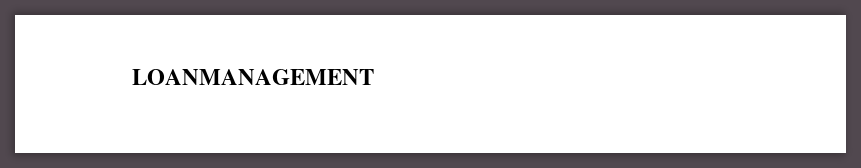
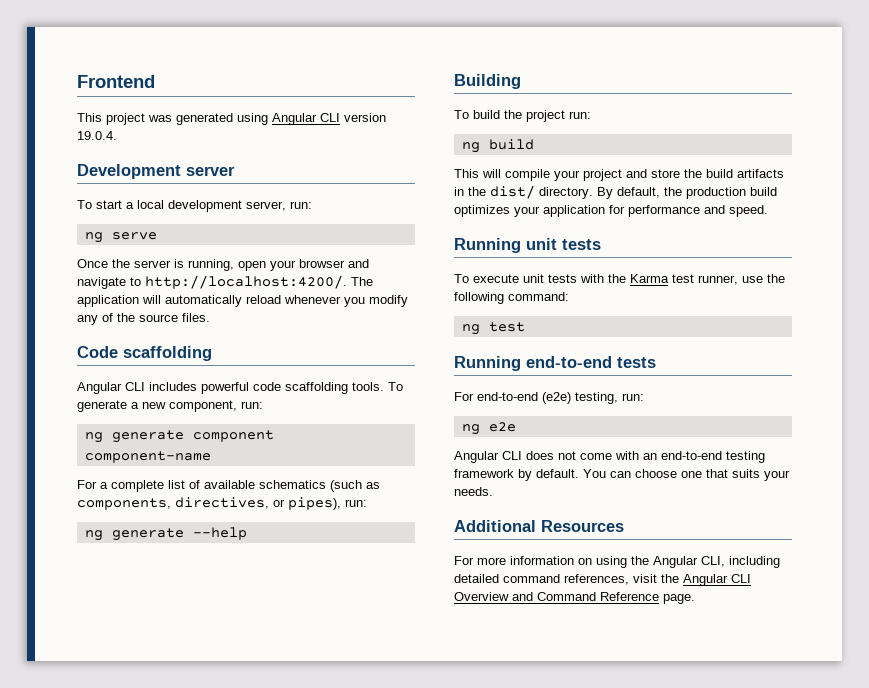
- LOANMANAGEMENT
+ Frontend
+ This project was generated using Angular CLI version 19.0.4.
+ Development server
+ To start a local development server, run:
+ ng serve
+ Once the server is running, open your browser and navigate to http://localhost:4200/. The application will automatically reload whenever you modify any of the source files.
+ Code scaffolding
+ Angular CLI includes powerful code scaffolding tools. To generate a new component, run:
+ ng generate component component-name
+ For a complete list of available schematics (such as components, directives, or pipes), run:
+ ng generate --help
+ Building
+ To build the project run:
+ ng build
+ This will compile your project and store the build artifacts in the dist/ directory. By default, the production build optimizes your application for performance and speed.
+ Running unit tests
+ To execute unit tests with the Karma test runner, use the following command:
+ ng test
+ Running end-to-end tests
+ For end-to-end (e2e) testing, run:
+ ng e2e
+ Angular CLI does not come with an end-to-end testing framework by default. You can choose one that suits your needs.
+ Additional Resources
+ For more information on using the Angular CLI, including detailed command references, visit the Angular CLI Overview and Command Reference page.

